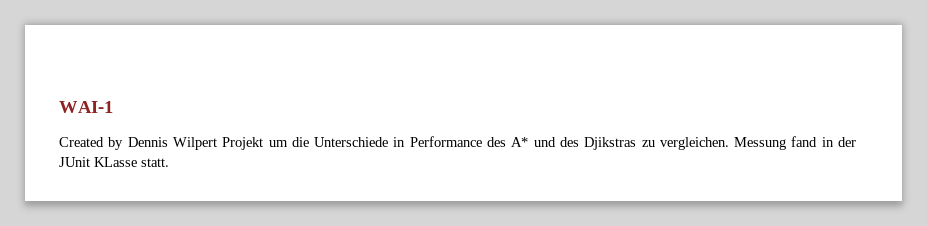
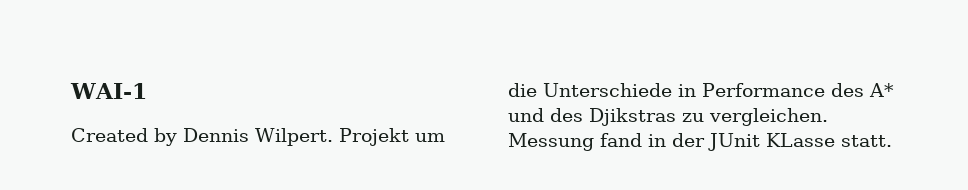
- Created by Dennis Wilpert Projekt um die Unterschiede in Performance des A* und des Djikstras zu vergleichen.
+ Created by Dennis Wilpert. Projekt um die Unterschiede in Performance des A* und des Djikstras zu vergleichen.

